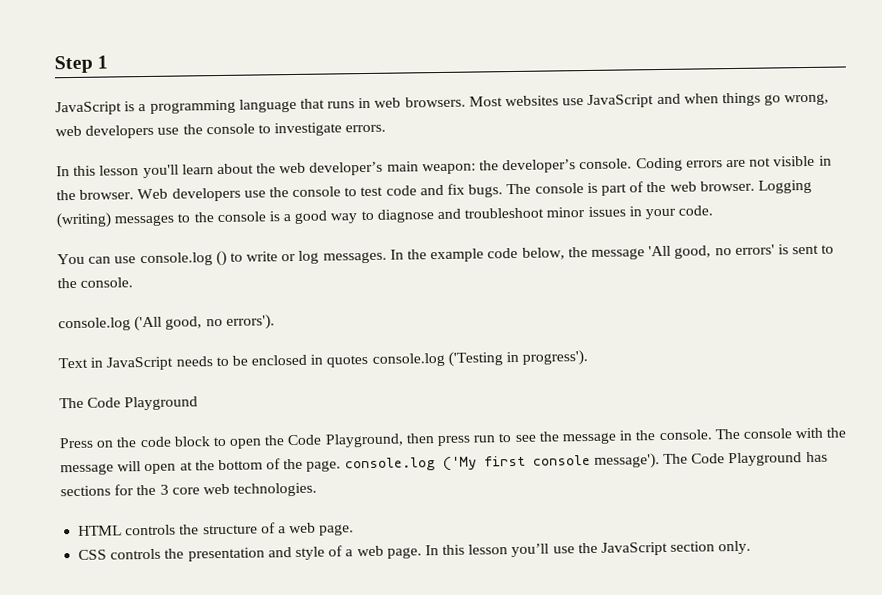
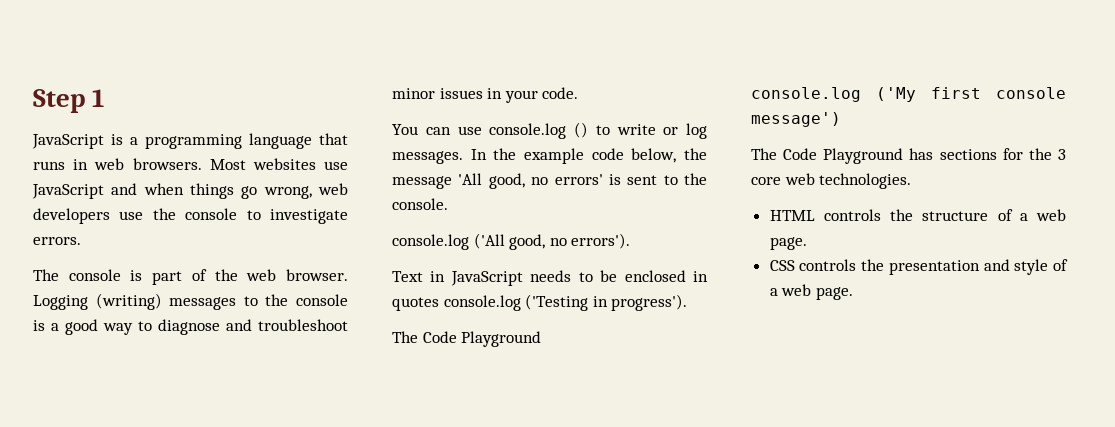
- In this lesson you'll learn about the web developer’s main weapon: the developer’s console. Coding errors are not visible in the browser. Web developers use the console to test code and fix bugs.
- Press on the code block to open the Code Playground, then press run to see the message in the console. The console with the message will open at the bottom of the page. console.log ('My first console message'). The Code Playground has sections for the 3 core web technologies.
+ console.log ('My first console message')
+ The Code Playground has sections for the 3 core web technologies.
- In this lesson you’ll use the JavaScript section only.

